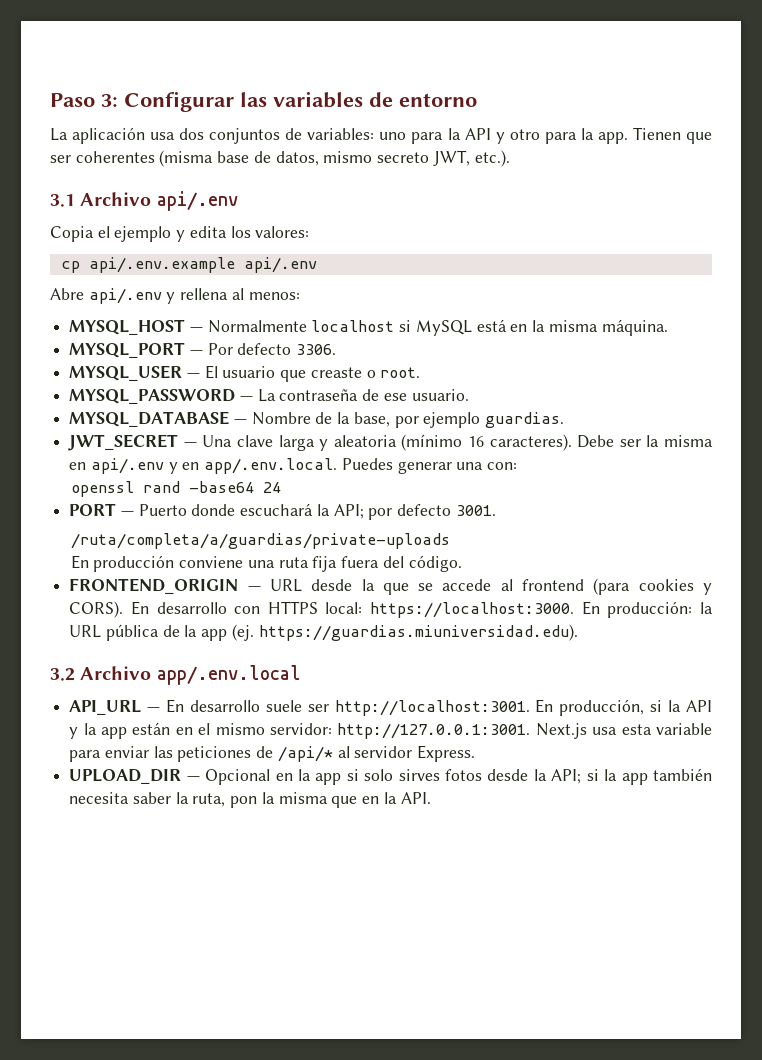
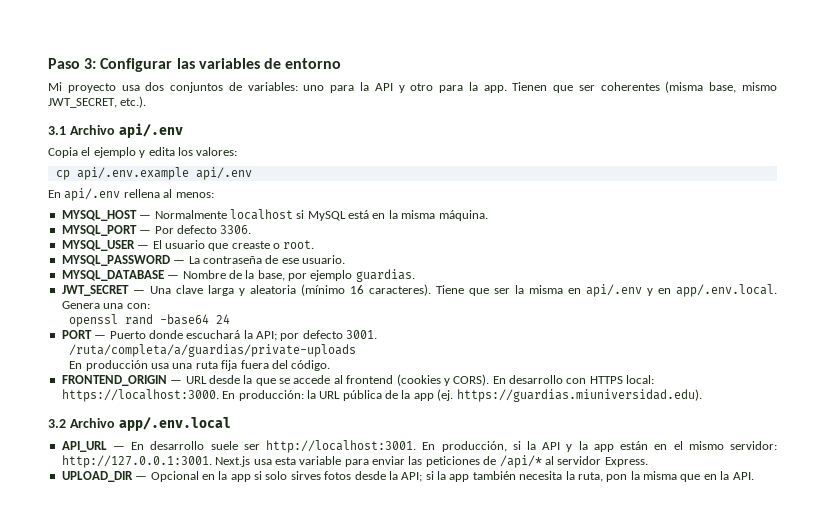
- La aplicación usa dos conjuntos de variables: uno para la API y otro para la app.
+ Mi proyecto usa dos conjuntos de variables: uno para la API y otro para la app.
- Tienen que ser coherentes (misma base de datos, mismo secreto JWT, etc.).
+ Tienen que ser coherentes (misma base, mismo JWT_SECRET, etc.).
- Abre api/.env y rellena al menos:
+ En api/.env rellena al menos:
- Debe ser la misma en api/.env y en app/.env.local. Puedes generar una con:
+ Tiene que ser la misma en api/.env y en app/.env.local. Genera una con:
- En producción conviene una ruta fija fuera del código.
+ En producción usa una ruta fija fuera del código.
- FRONTEND_ORIGIN — URL desde la que se accede al frontend (para cookies y CORS).
+ FRONTEND_ORIGIN — URL desde la que se accede al frontend (cookies y CORS).
- UPLOAD_DIR — Opcional en la app si solo sirves fotos desde la API; si la app también necesita saber la ruta, pon la misma que en la API.
+ UPLOAD_DIR — Opcional en la app si solo sirves fotos desde la API; si la app también necesita la ruta, pon la misma que en la API.

